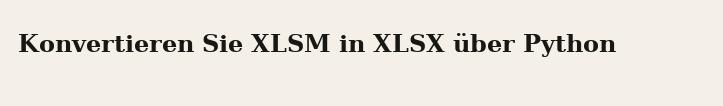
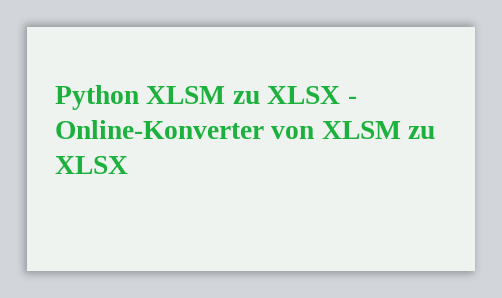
- Konvertieren Sie XLSM in XLSX über Python
+ Python XLSM zu XLSX - Online-Konverter von XLSM zu XLSX

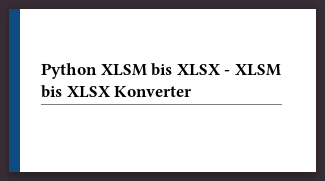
- Python XLSM zu XLSX - Online-Konverter von XLSM zu XLSX
+ Python XLSM bis XLSX - XLSM bis XLSX Konverter

